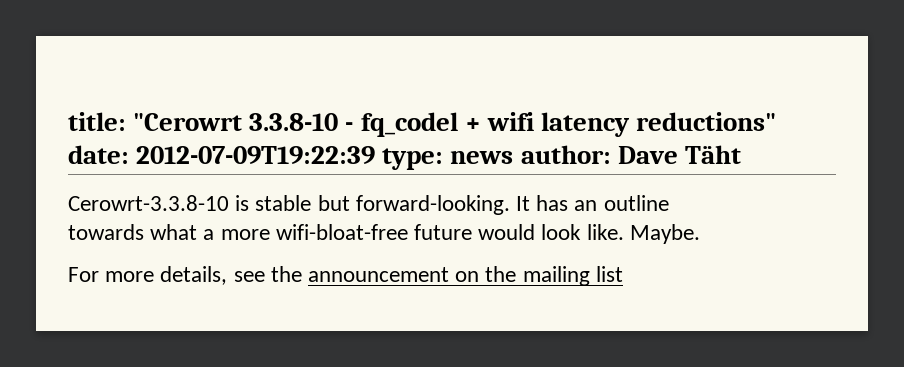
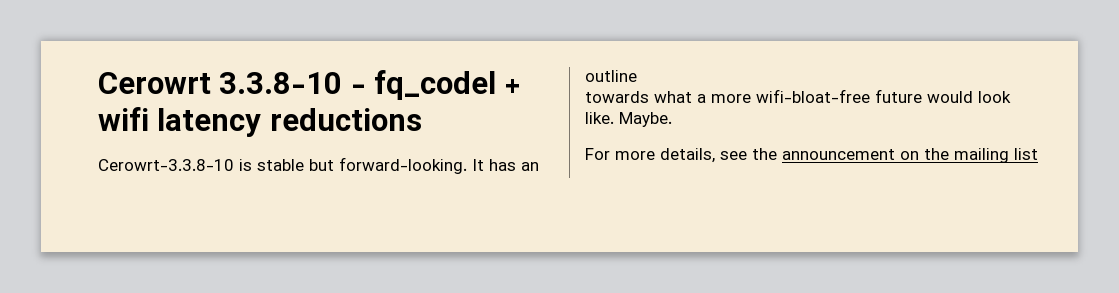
- title: "Cerowrt 3.3.8-10 - fq_codel + wifi latency reductions" date: 2012-07-09T19:22:39 type: news author: Dave Täht
+ Cerowrt 3.3.8-10 - fq_codel + wifi latency reductions

